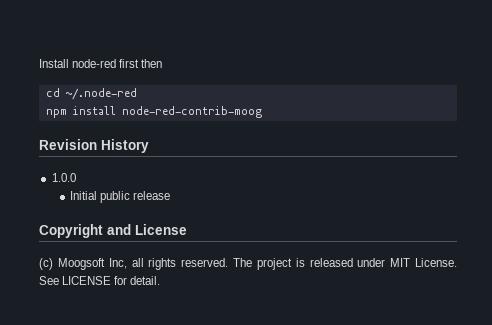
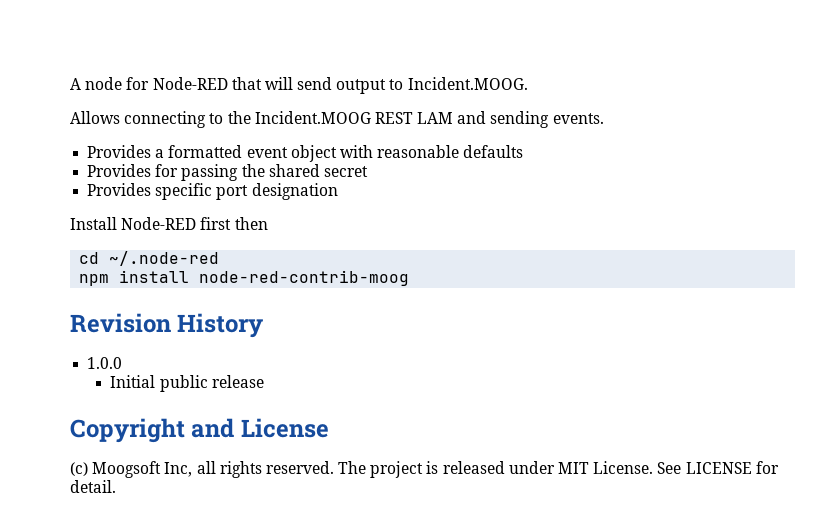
- Install node-red first then
+ A node for Node-RED that will send output to Incident.MOOG.
+ Allows connecting to the Incident.MOOG REST LAM and sending events.
+ Provides a formatted event object with reasonable defaults
+ Provides for passing the shared secret
+ Provides specific port designation
+ Install Node-RED first then

